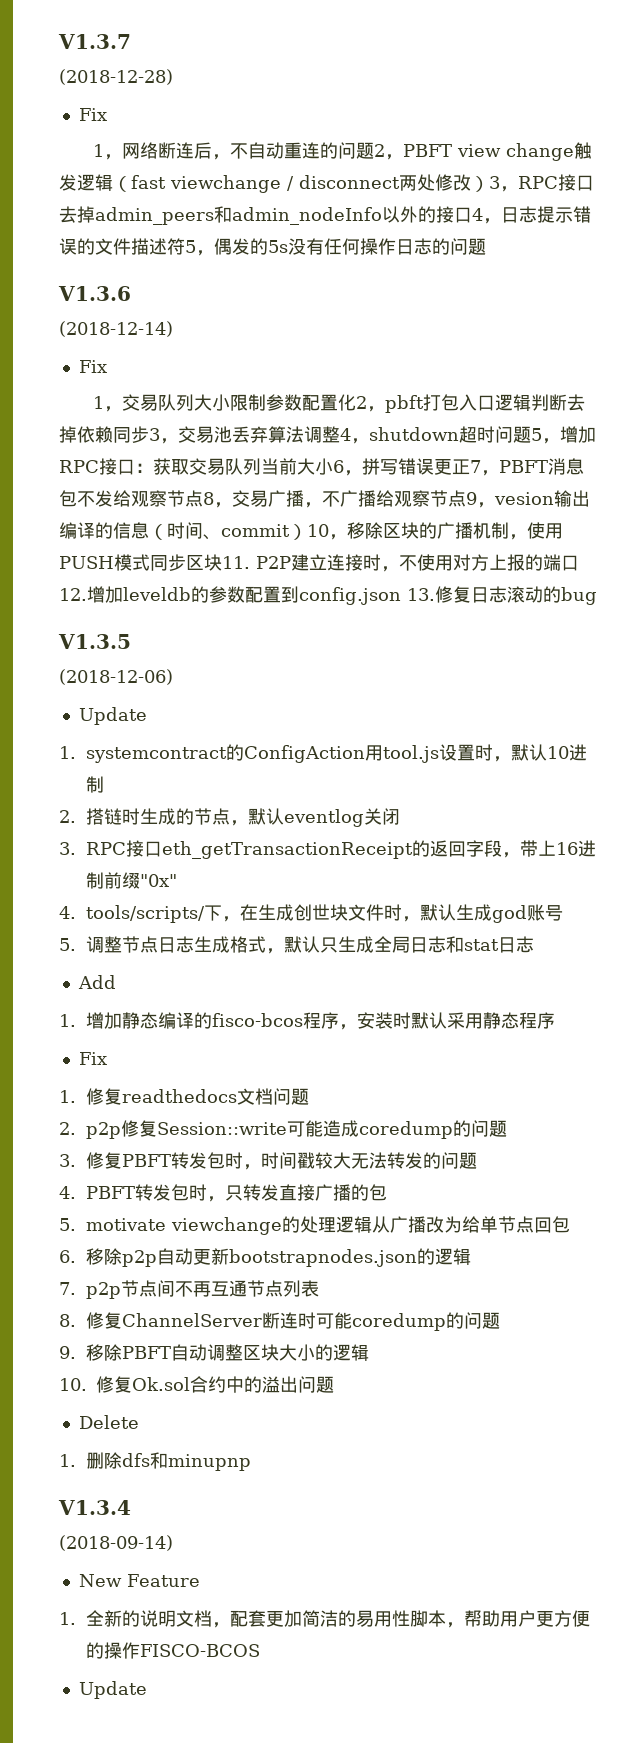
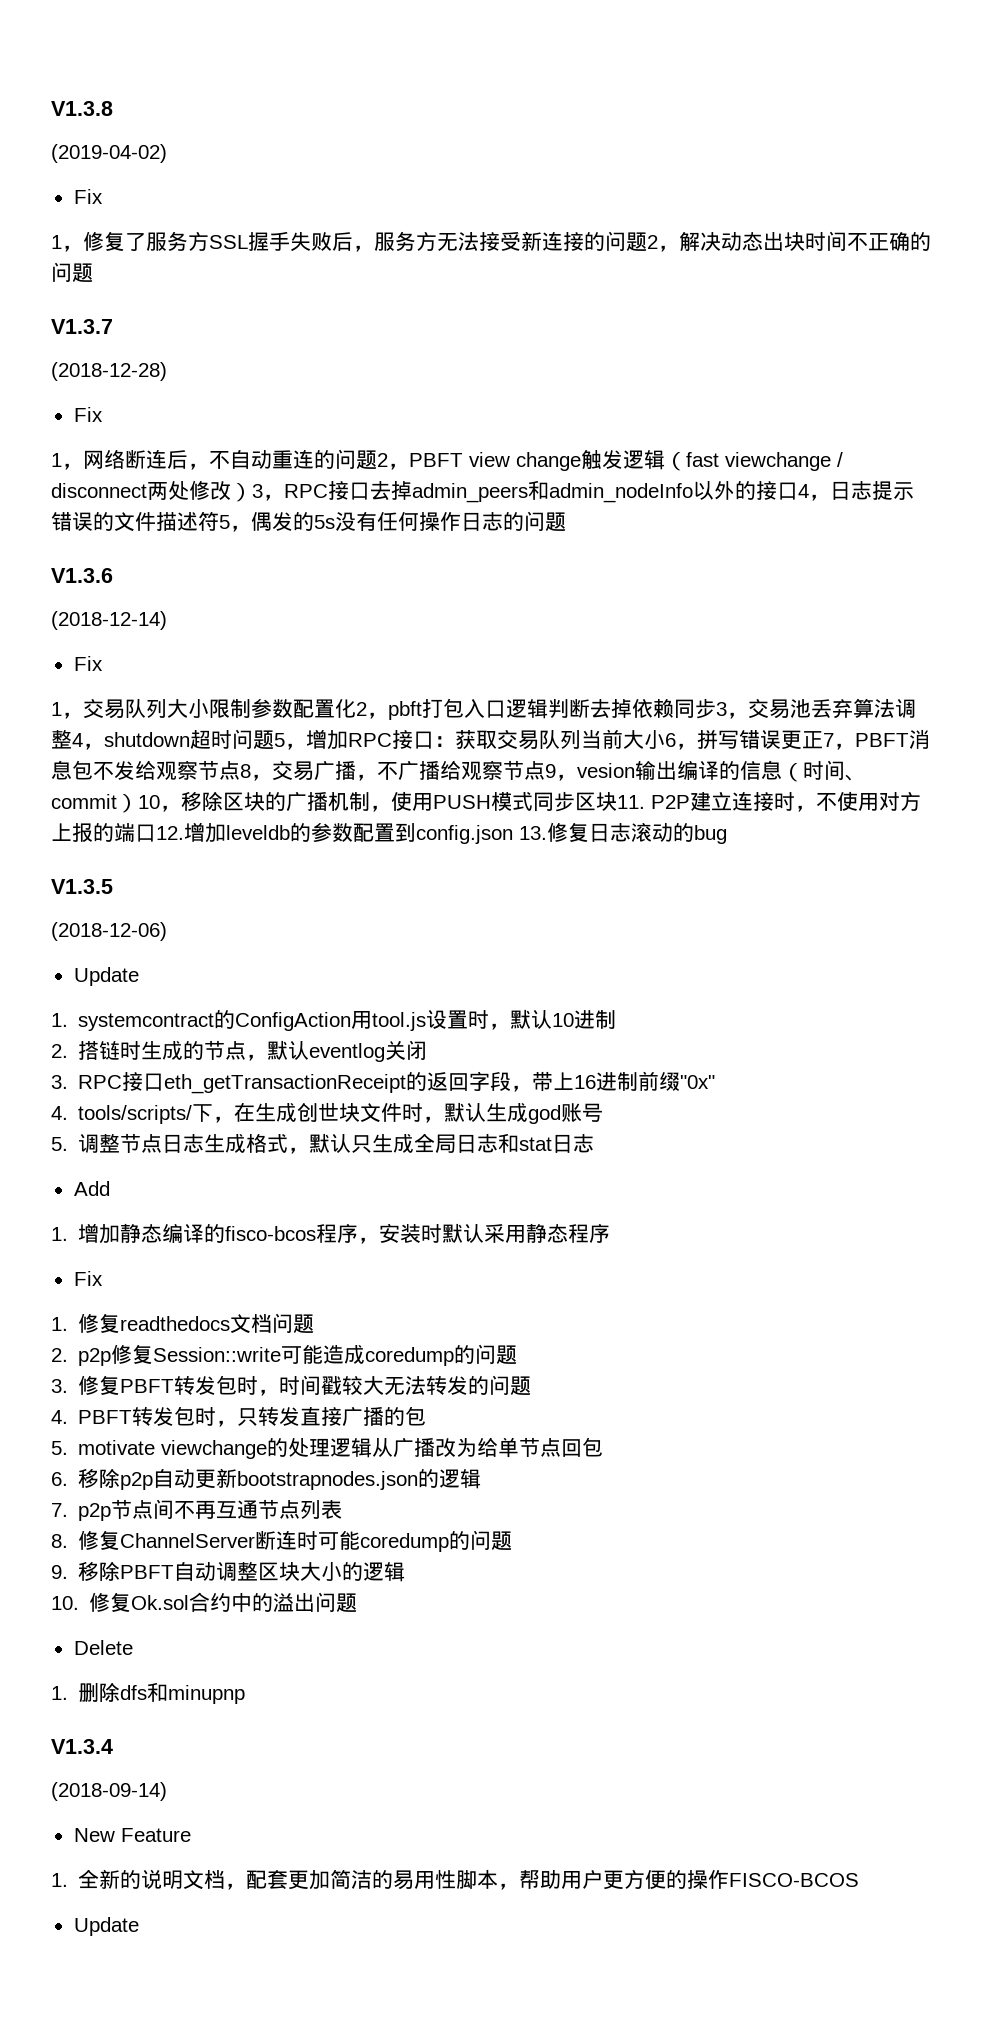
+ V1.3.8
+ (2019-04-02)
+ Fix
+ 1，修复了服务方SSL握手失败后，服务方无法接受新连接的问题2，解决动态出块时间不正确的问题

